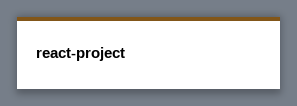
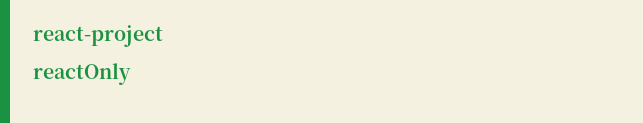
+ reactOnly

